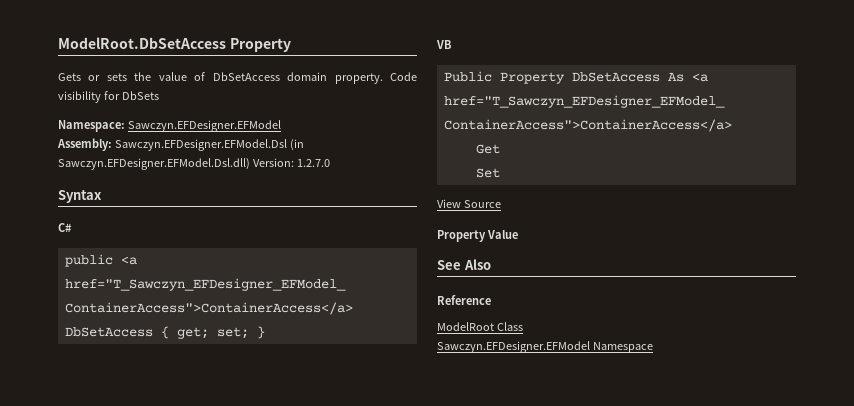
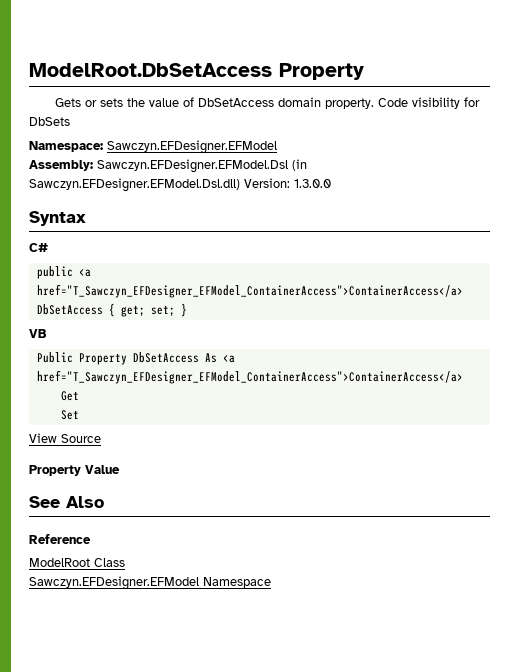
- Assembly: Sawczyn.EFDesigner.EFModel.Dsl (in Sawczyn.EFDesigner.EFModel.Dsl.dll) Version: 1.2.7.0
+ Assembly: Sawczyn.EFDesigner.EFModel.Dsl (in Sawczyn.EFDesigner.EFModel.Dsl.dll) Version: 1.3.0.0

